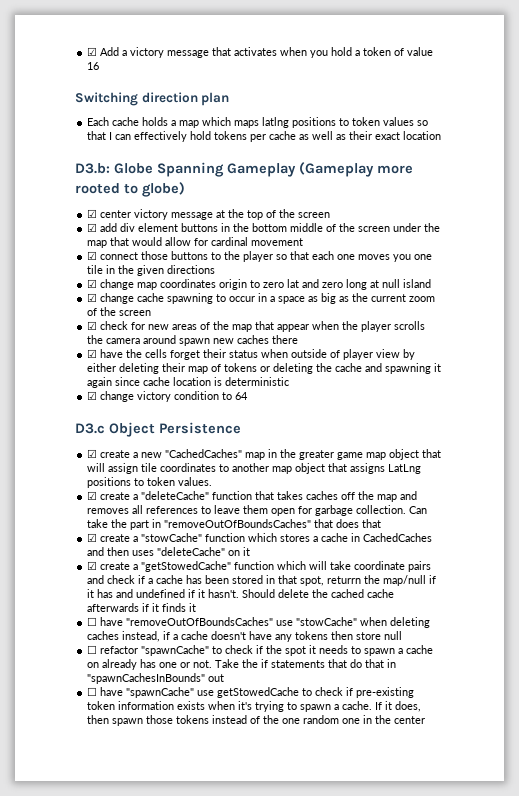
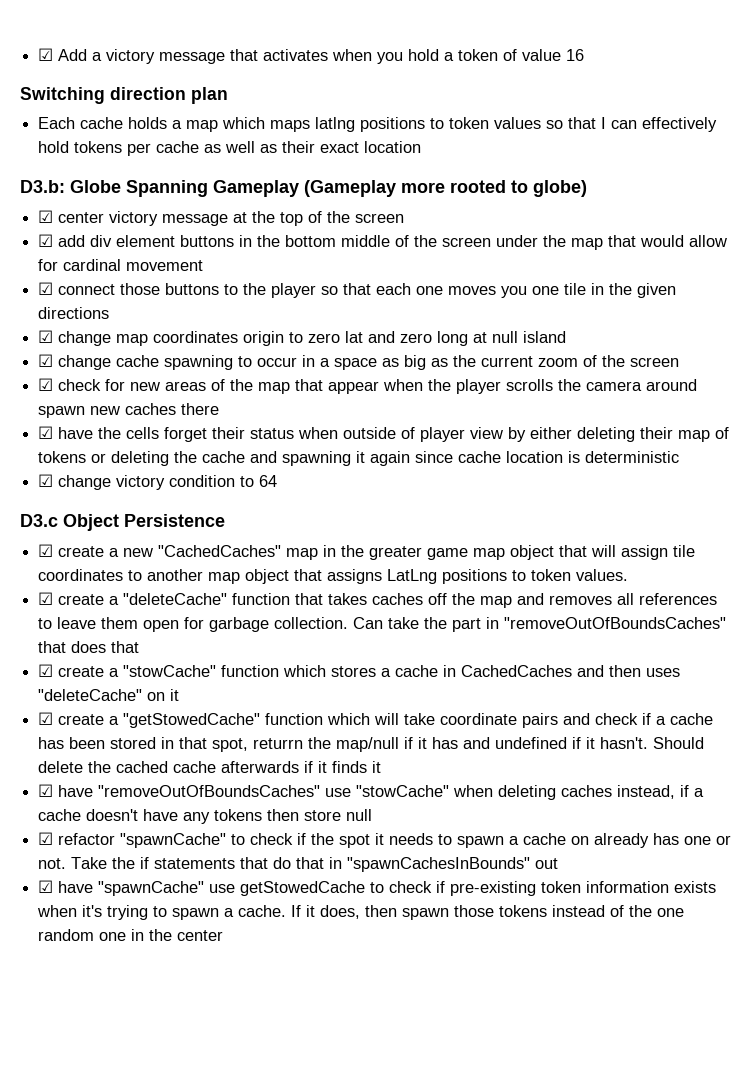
- ☐ have "removeOutOfBoundsCaches" use "stowCache" when deleting caches instead, if a cache doesn't have any tokens then store null
+ ☑ have "removeOutOfBoundsCaches" use "stowCache" when deleting caches instead, if a cache doesn't have any tokens then store null
- ☐ refactor "spawnCache" to check if the spot it needs to spawn a cache on already has one or not.
+ ☑ refactor "spawnCache" to check if the spot it needs to spawn a cache on already has one or not.
- ☐ have "spawnCache" use getStowedCache to check if pre-existing token information exists when it's trying to spawn a cache.
+ ☑ have "spawnCache" use getStowedCache to check if pre-existing token information exists when it's trying to spawn a cache.

